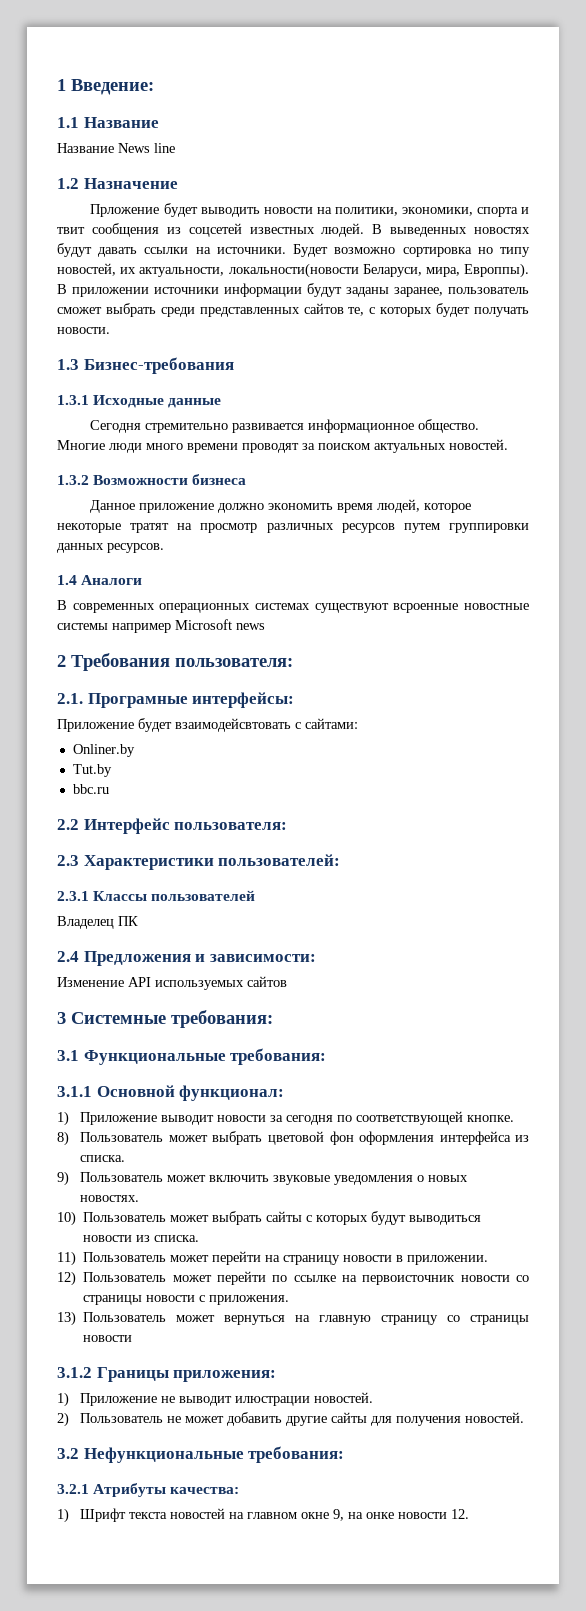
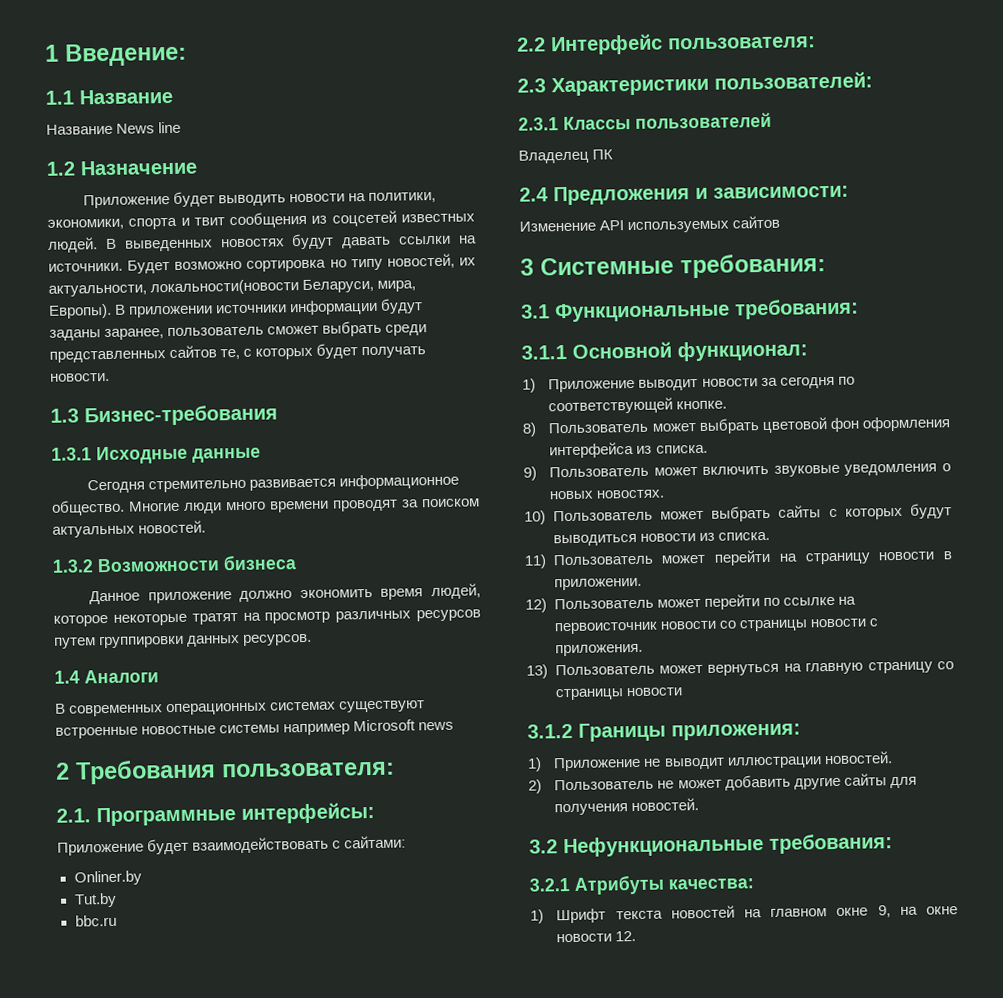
- Прложение будет выводить новости на политики, экономики, спорта и твит сообщения из соцсетей известных людей.
+ Приложение будет выводить новости на политики, экономики, спорта и твит сообщения из соцсетей известных людей.
- Будет возможно сортировка но типу новостей, их актуальности, локальности(новости Беларуси, мира, Европпы).
+ Будет возможно сортировка но типу новостей, их актуальности, локальности(новости Беларуси, мира, Европы).
- В современных операционных системах существуют всроенные новостные системы например Microsoft news
+ В современных операционных системах существуют встроенные новостные системы например Microsoft news
- 2.1. Програмные интерфейсы:
+ 2.1. Программные интерфейсы:
- Приложение будет взаимодейсвтовать с сайтами:
+ Приложение будет взаимодействовать с сайтами:
- 1) Приложение не выводит илюстрации новостей.
+ 1) Приложение не выводит иллюстрации новостей.
- 1) Шрифт текста новостей на главном окне 9, на онке новости 12.
+ 1) Шрифт текста новостей на главном окне 9, на окне новости 12.

